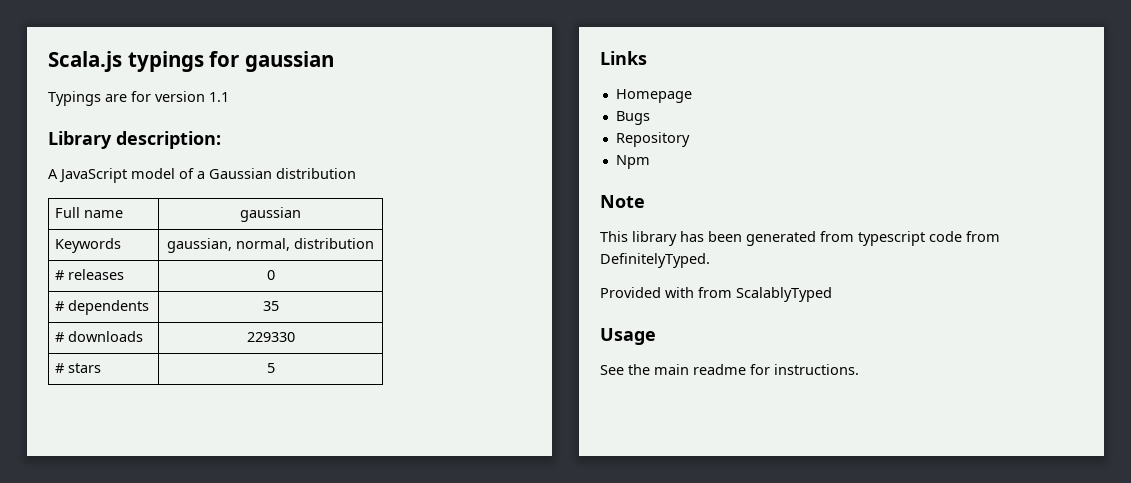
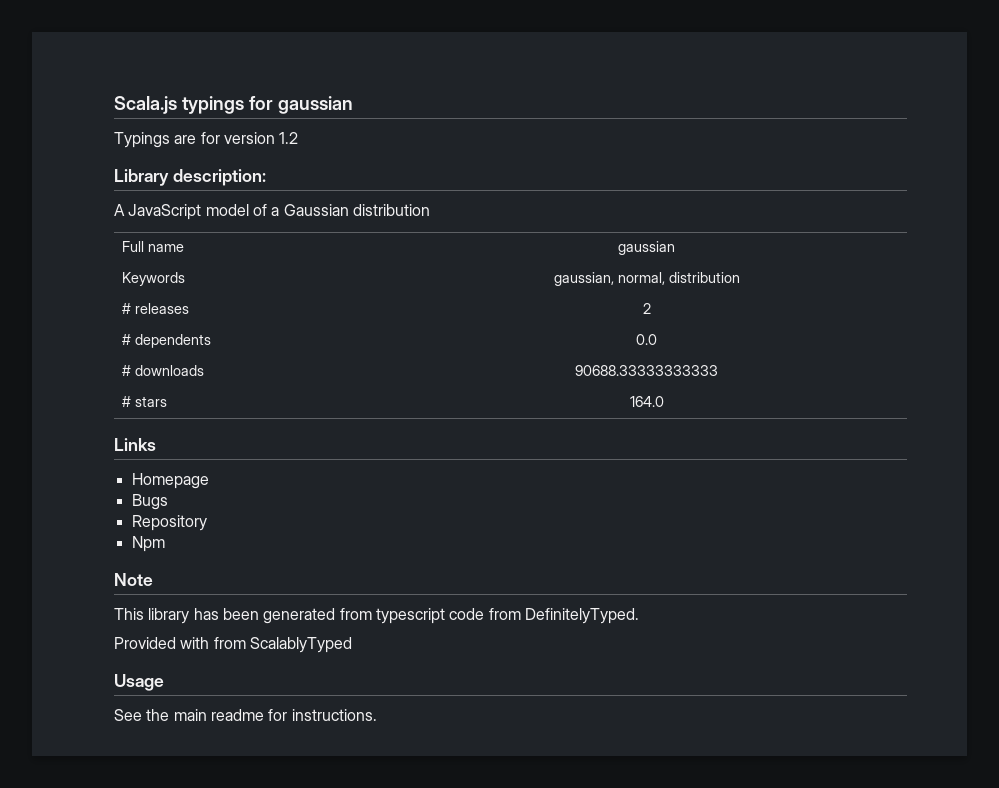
- Typings are for version 1.1
+ Typings are for version 1.2
- # releases | 0
+ # releases | 2
- # dependents | 35
+ # dependents | 0.0
- # downloads | 229330
+ # downloads | 90688.33333333333
- # stars | 5
+ # stars | 164.0

